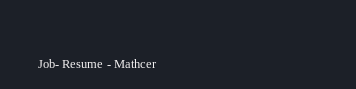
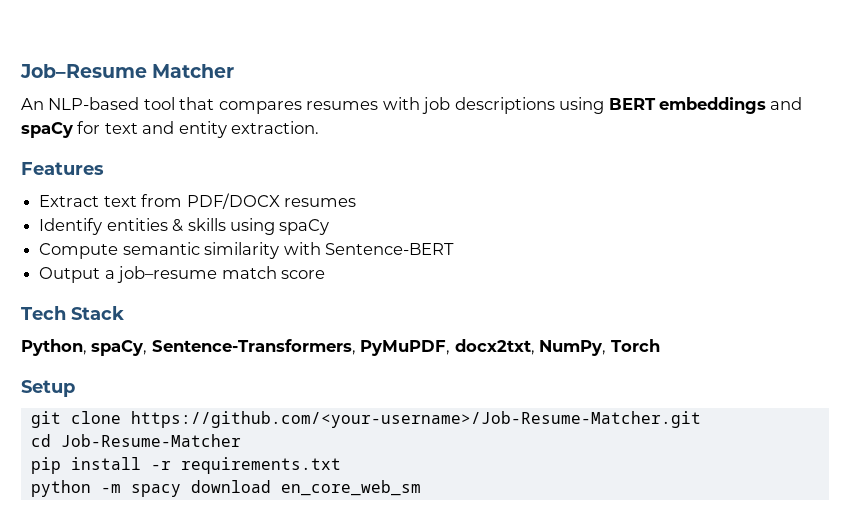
- Job- Resume - Mathcer
+ Job–Resume Matcher
+ An NLP-based tool that compares resumes with job descriptions using BERT embeddings and spaCy for text and entity extraction.
+ Features
+ Extract text from PDF/DOCX resumes
+ Identify entities & skills using spaCy
+ Compute semantic similarity with Sentence-BERT
+ Output a job–resume match score
+ Tech Stack
+ Python, spaCy, Sentence-Transformers, PyMuPDF, docx2txt, NumPy, Torch
+ Setup
+ git clone https://github.com/<your-username>/Job-Resume-Matcher.git
+ cd Job-Resume-Matcher
+ pip install -r requirements.txt
+ python -m spacy download en_core_web_sm

